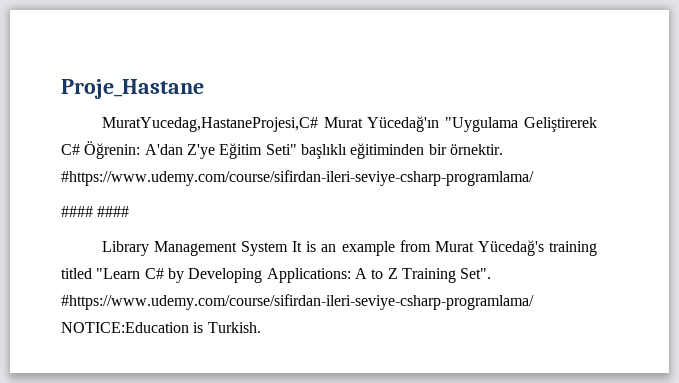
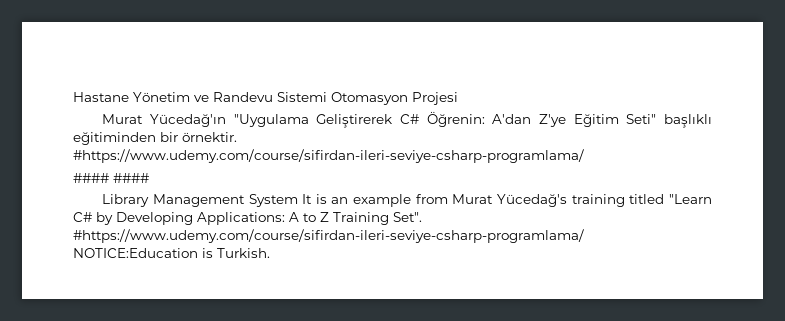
- Proje_Hastane
- MuratYucedag,HastaneProjesi,C# Murat Yücedağ'ın "Uygulama Geliştirerek C# Öğrenin: A'dan Z'ye Eğitim Seti" başlıklı eğitiminden bir örnektir.
+ Hastane Yönetim ve Randevu Sistemi Otomasyon Projesi
+ Murat Yücedağ'ın "Uygulama Geliştirerek C# Öğrenin: A'dan Z'ye Eğitim Seti" başlıklı eğitiminden bir örnektir.

